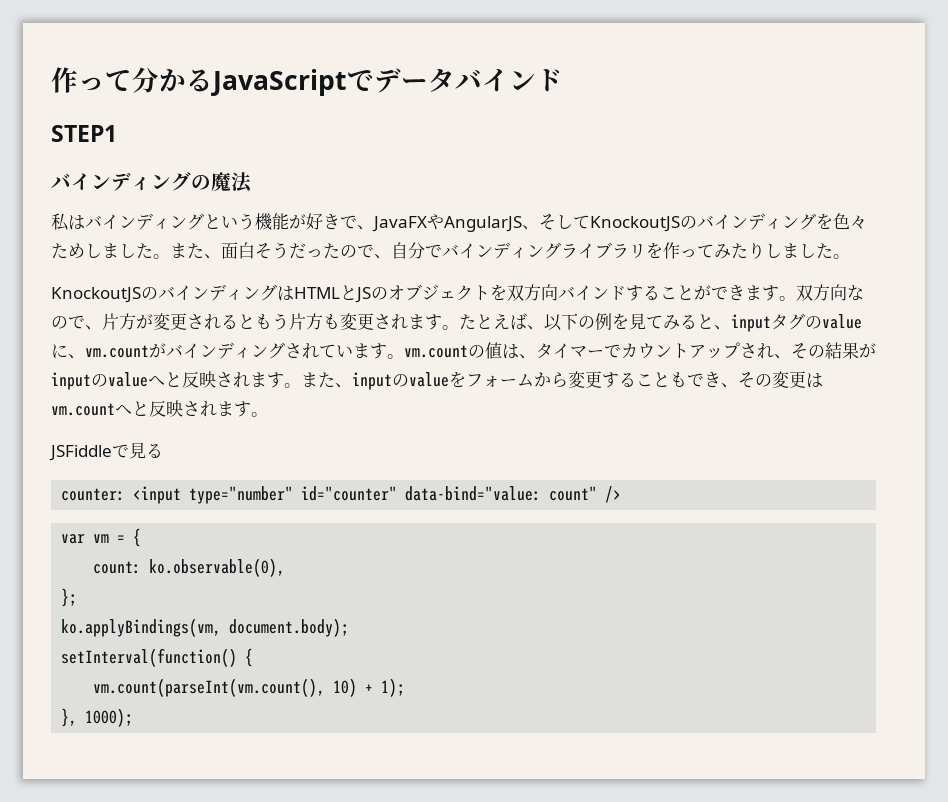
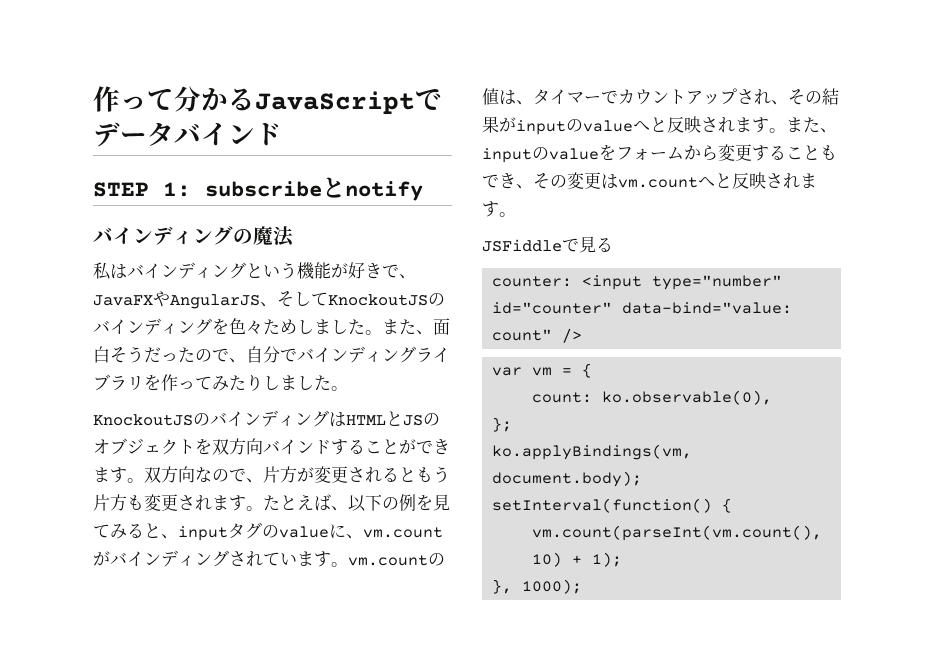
- STEP1
+ STEP 1: subscribeとnotify

